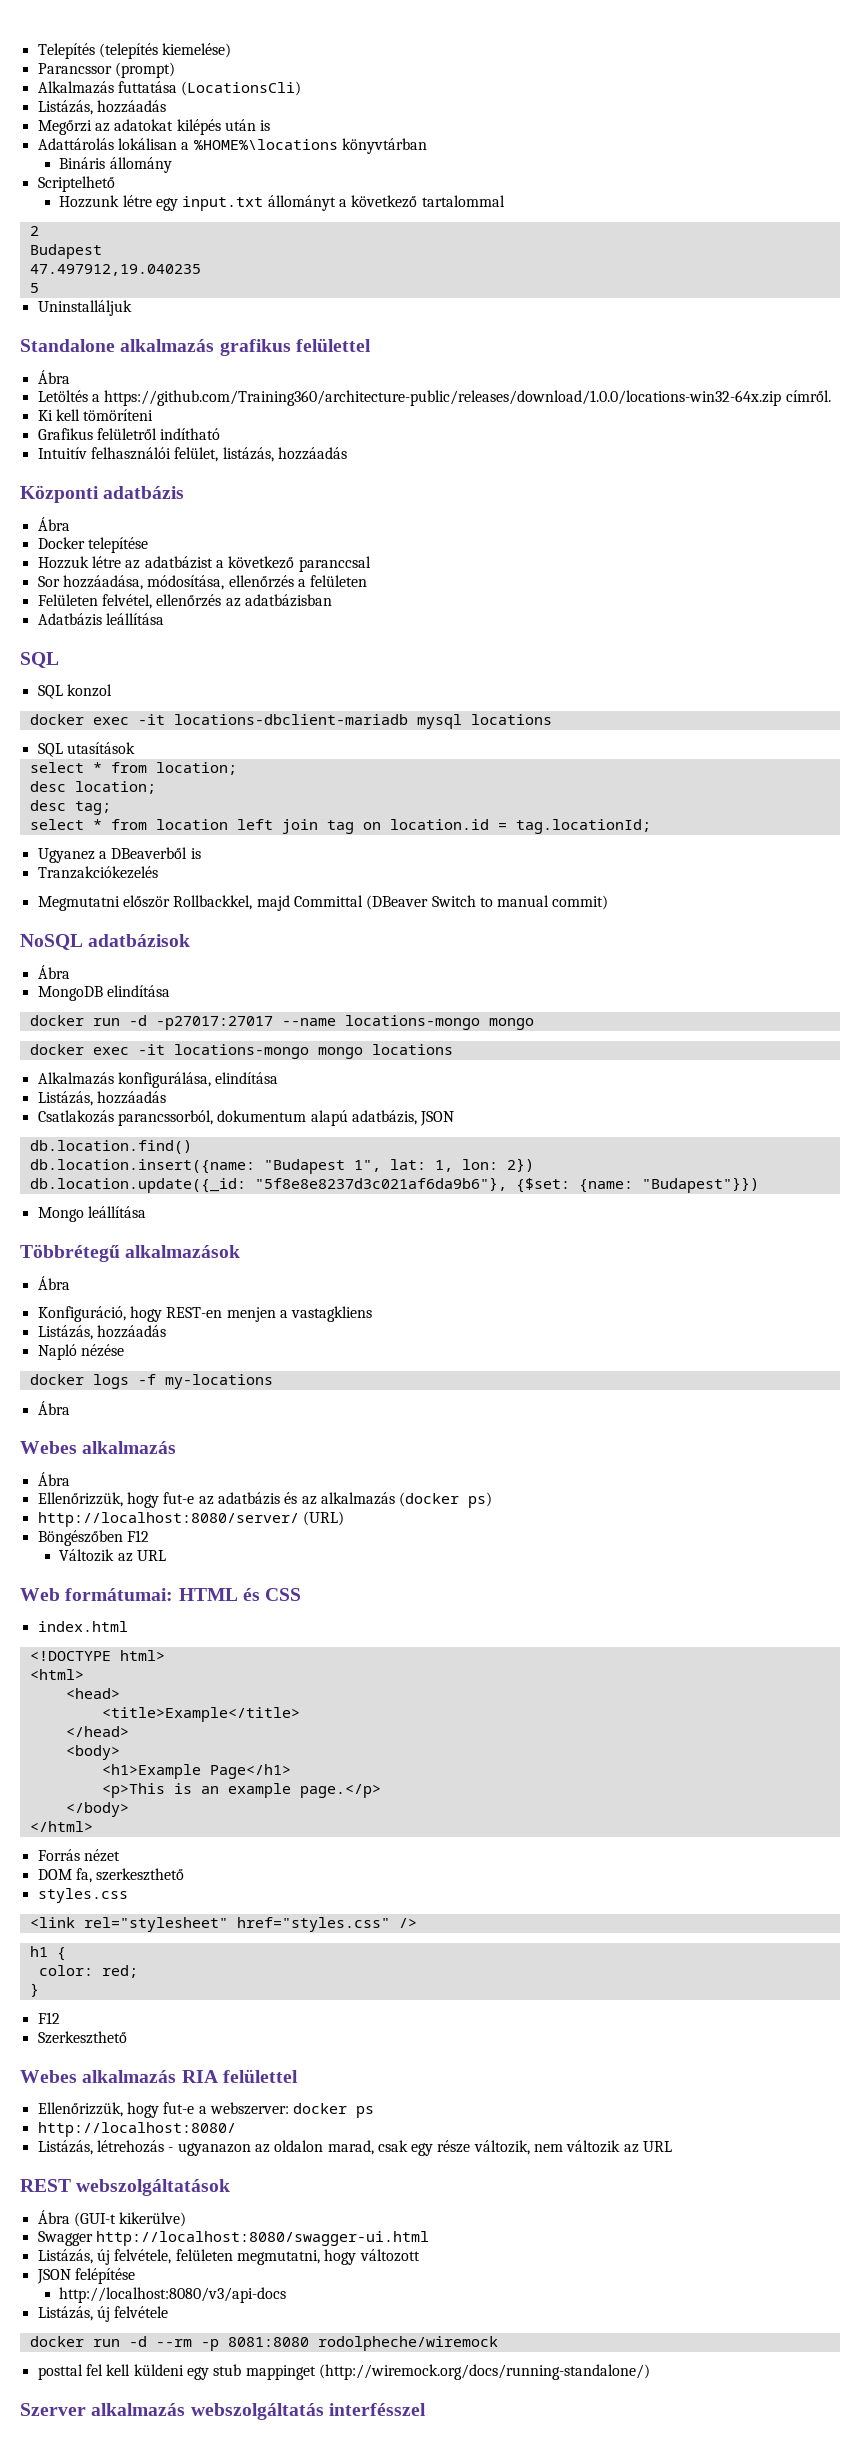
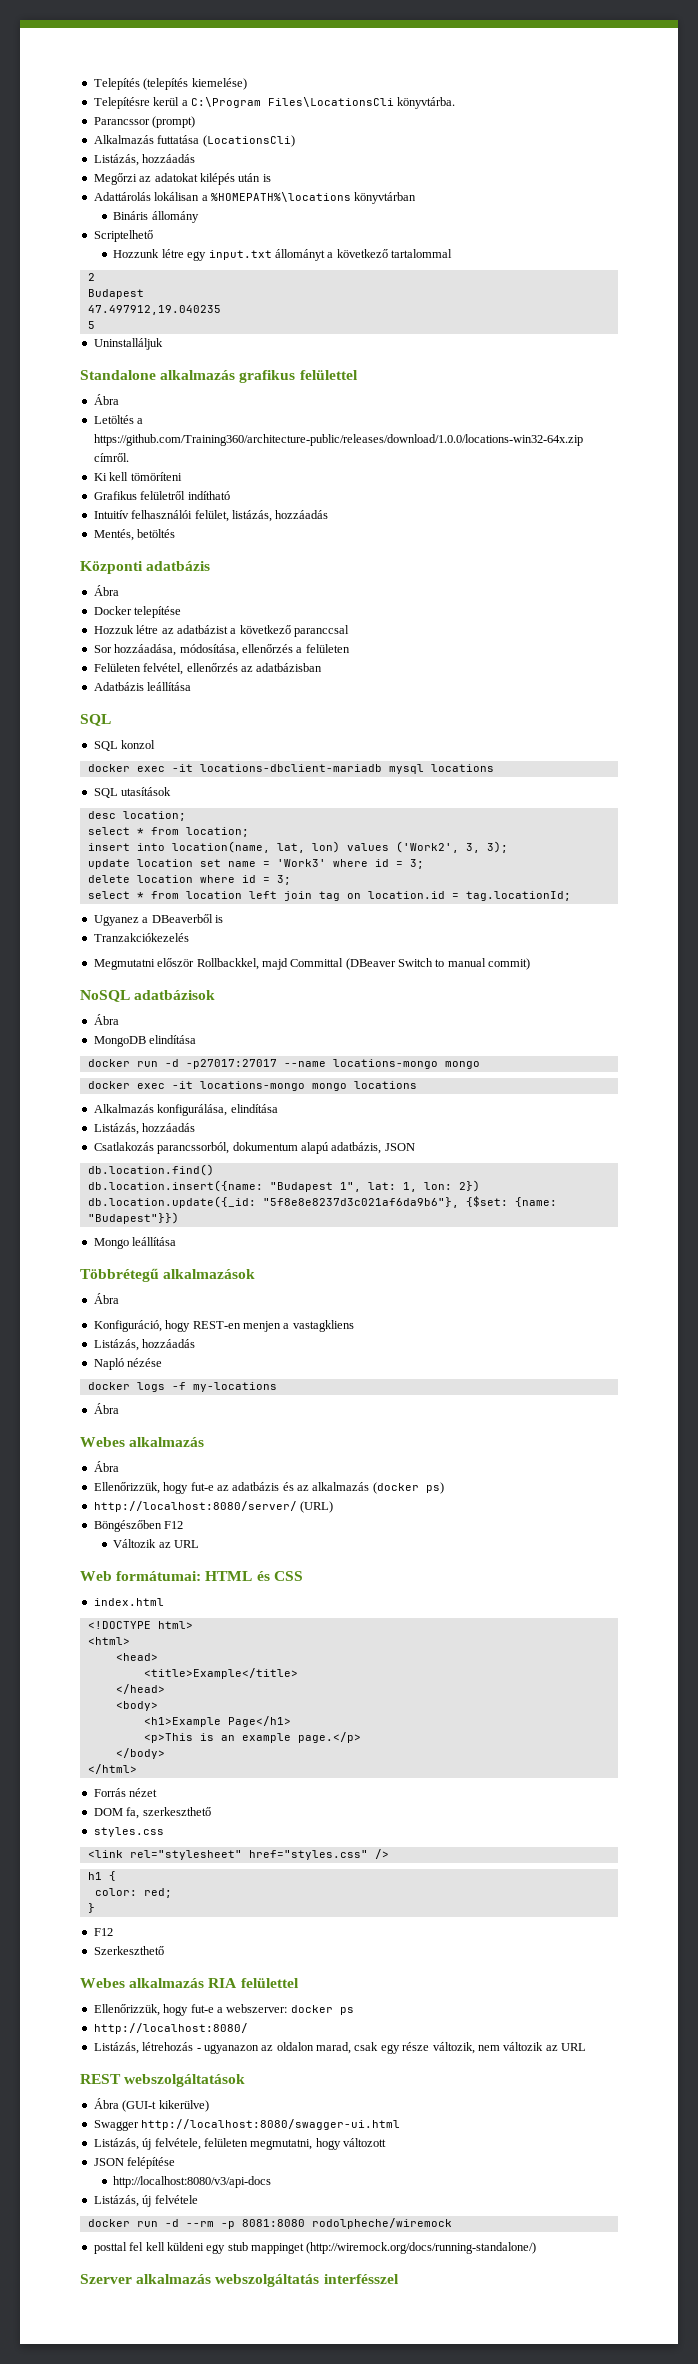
+ Telepítésre kerül a C:\Program Files\LocationsCli könyvtárba.
- Adattárolás lokálisan a %HOME%\locations könyvtárban
+ Adattárolás lokálisan a %HOMEPATH%\locations könyvtárban
+ Mentés, betöltés
+ desc location;
- desc location;
- desc tag;
+ insert into location(name, lat, lon) values ('Work2', 3, 3);
+ update location set name = 'Work3' where id = 3;
+ delete location where id = 3;

